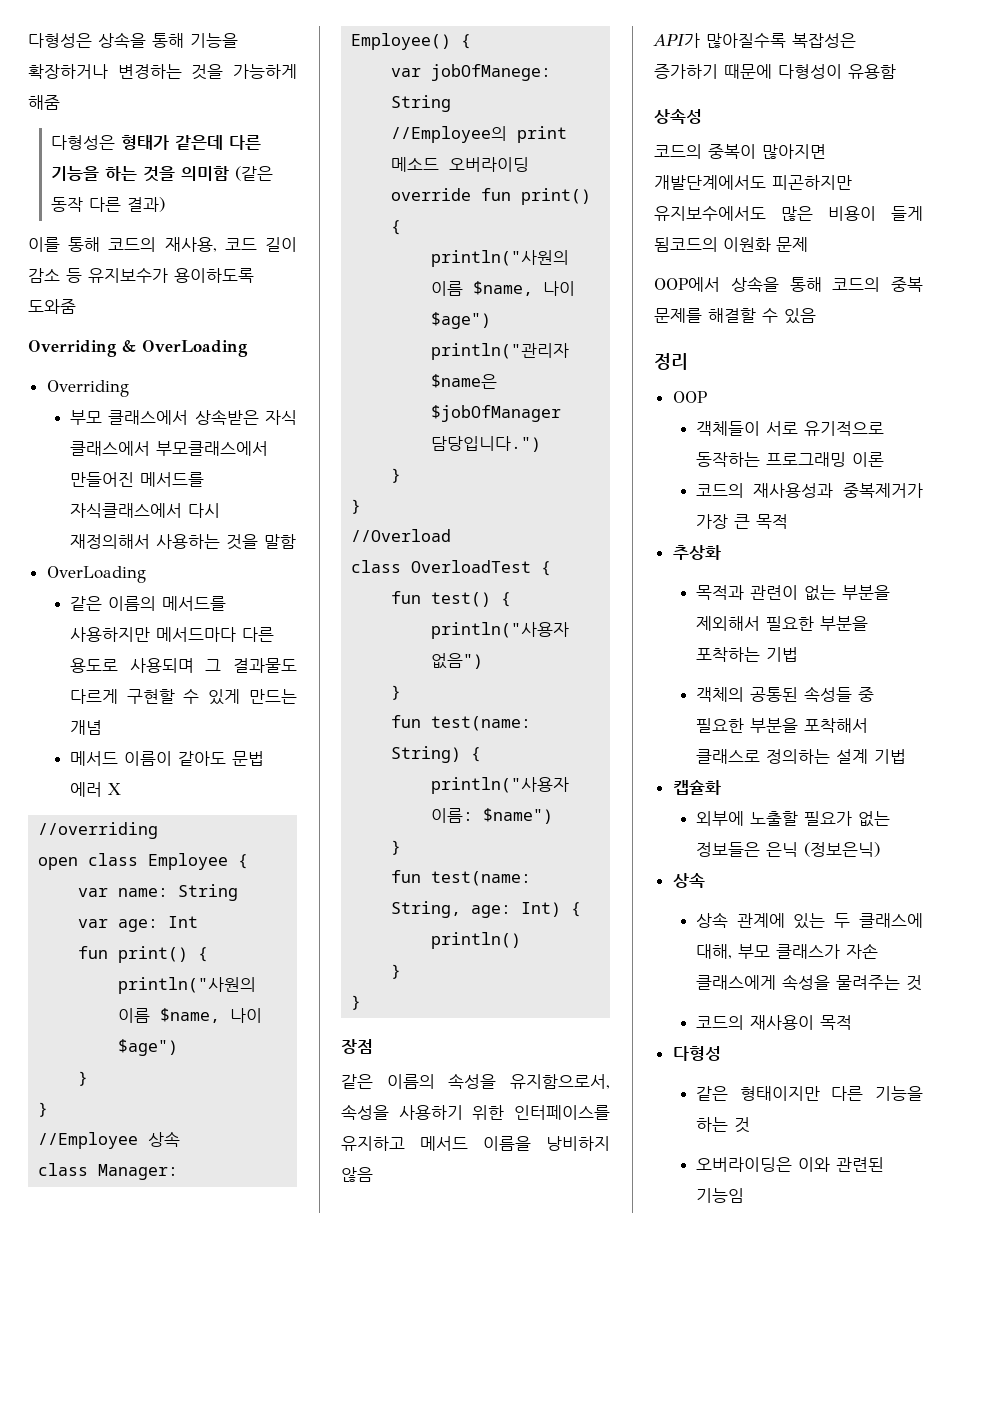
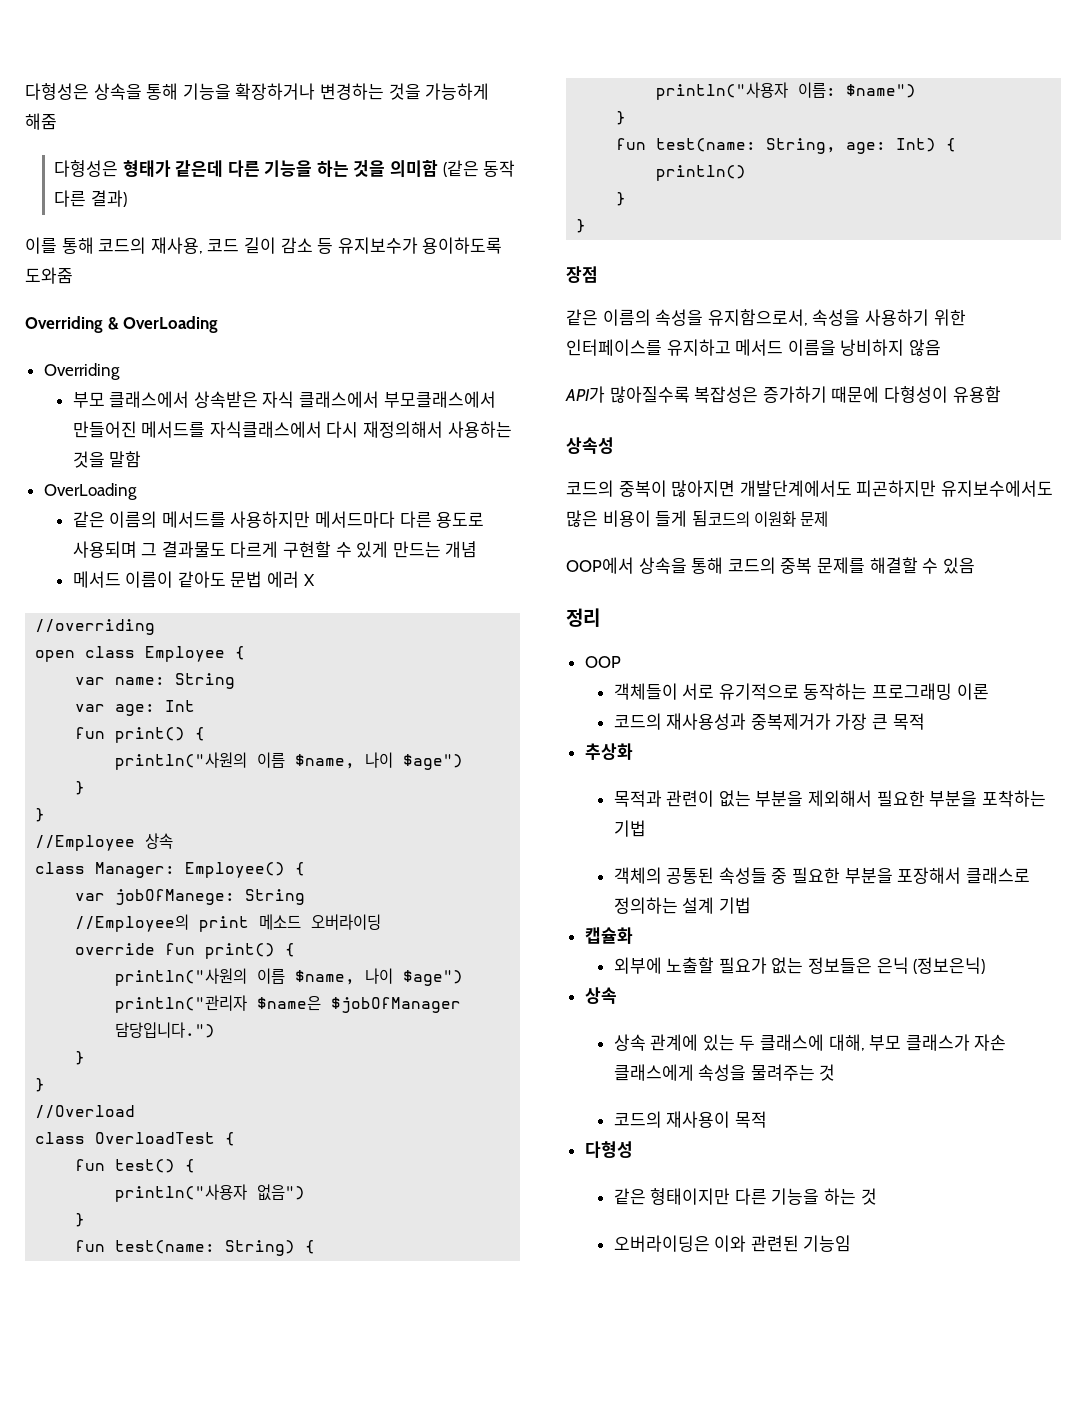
- 객체의 공통된 속성들 중 필요한 부분을 포착해서 클래스로 정의하는 설계 기법
+ 객체의 공통된 속성들 중 필요한 부분을 포장해서 클래스로 정의하는 설계 기법

